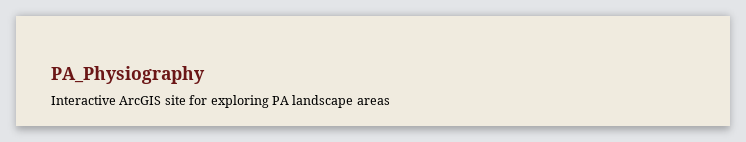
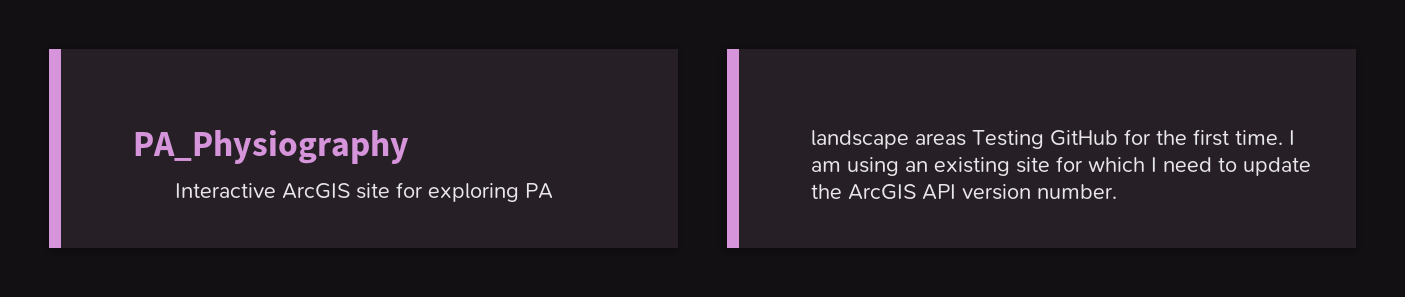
- Interactive ArcGIS site for exploring PA landscape areas
+ Interactive ArcGIS site for exploring PA landscape areas Testing GitHub for the first time. I am using an existing site for which I need to update the ArcGIS API version number.

